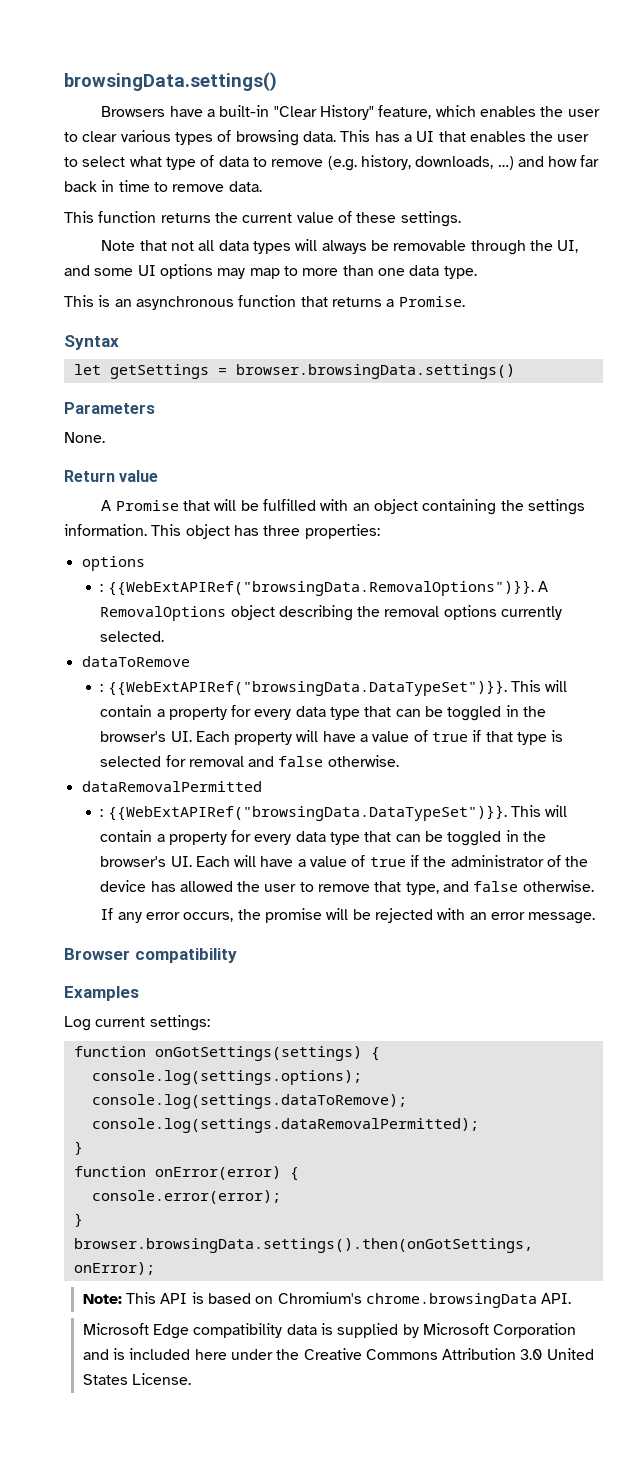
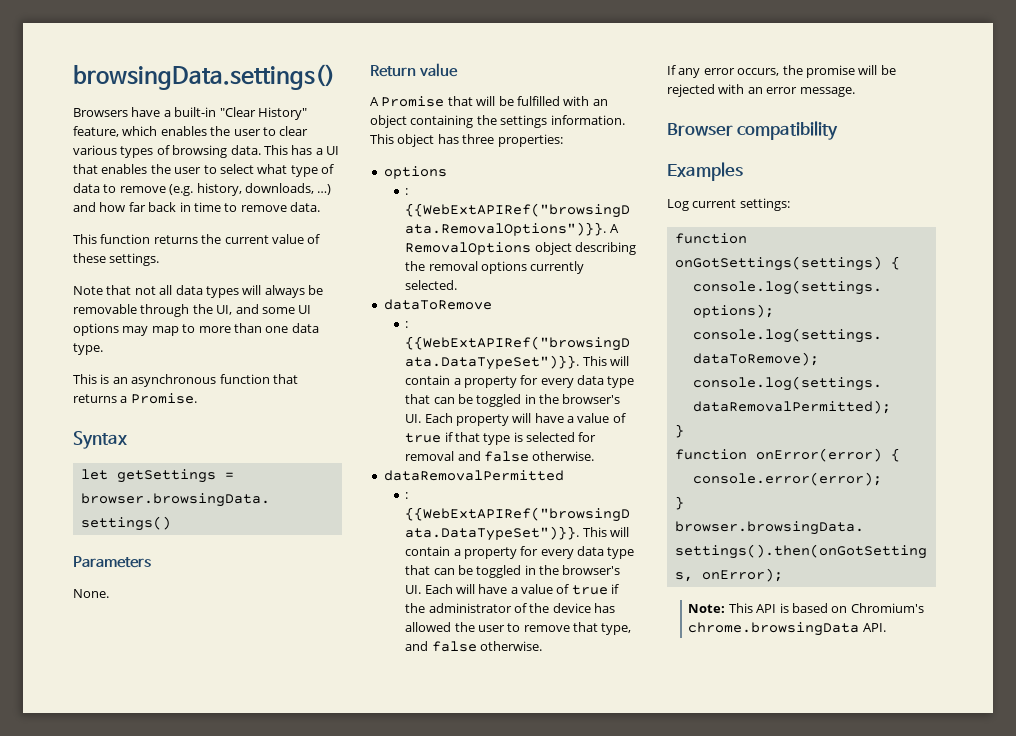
- Microsoft Edge compatibility data is supplied by Microsoft Corporation and is included here under the Creative Commons Attribution 3.0 United States License.

